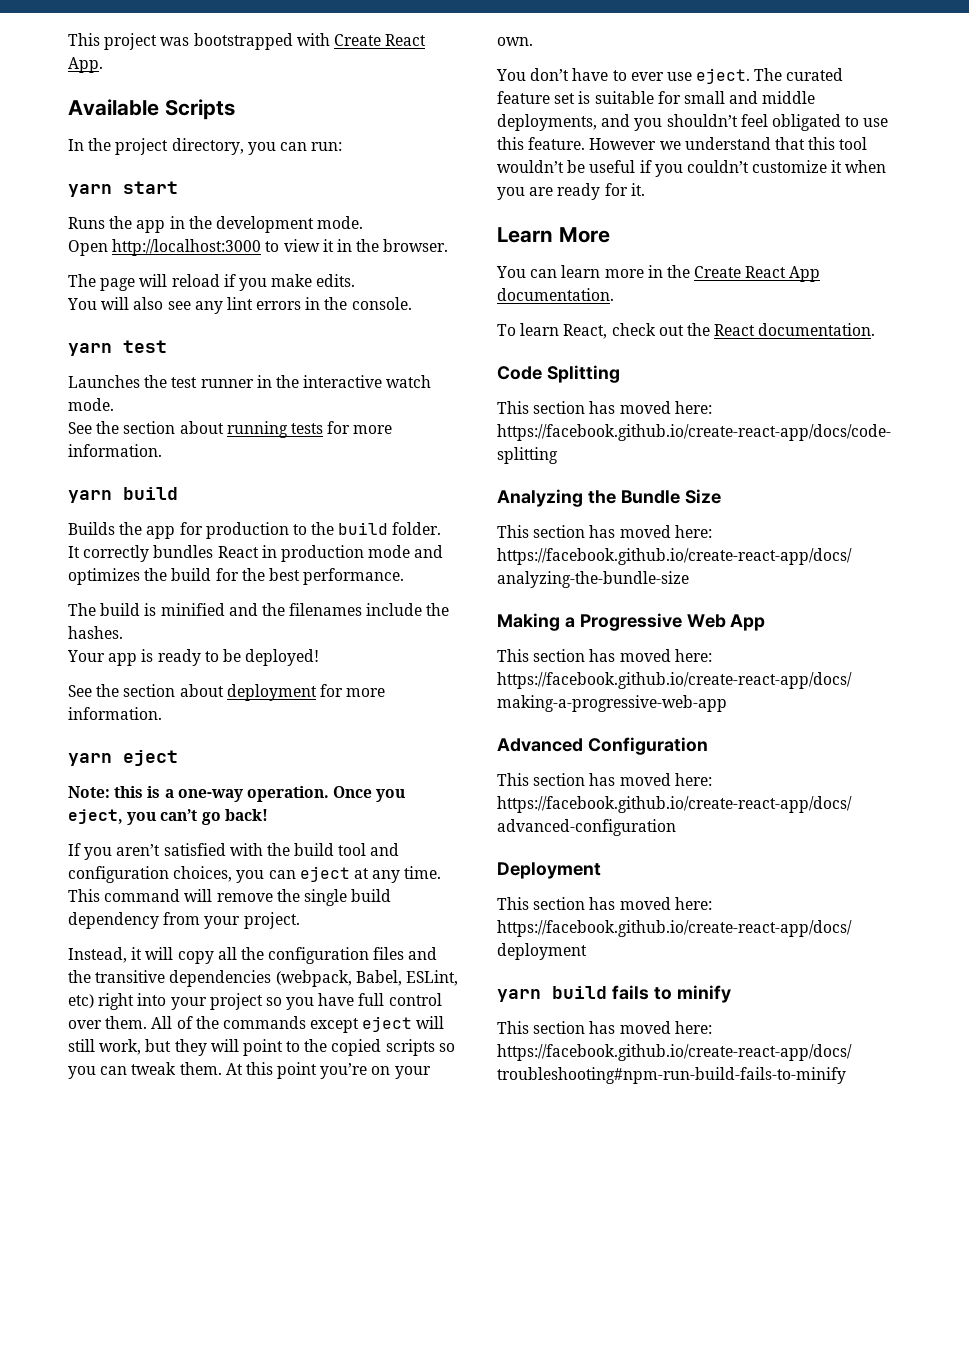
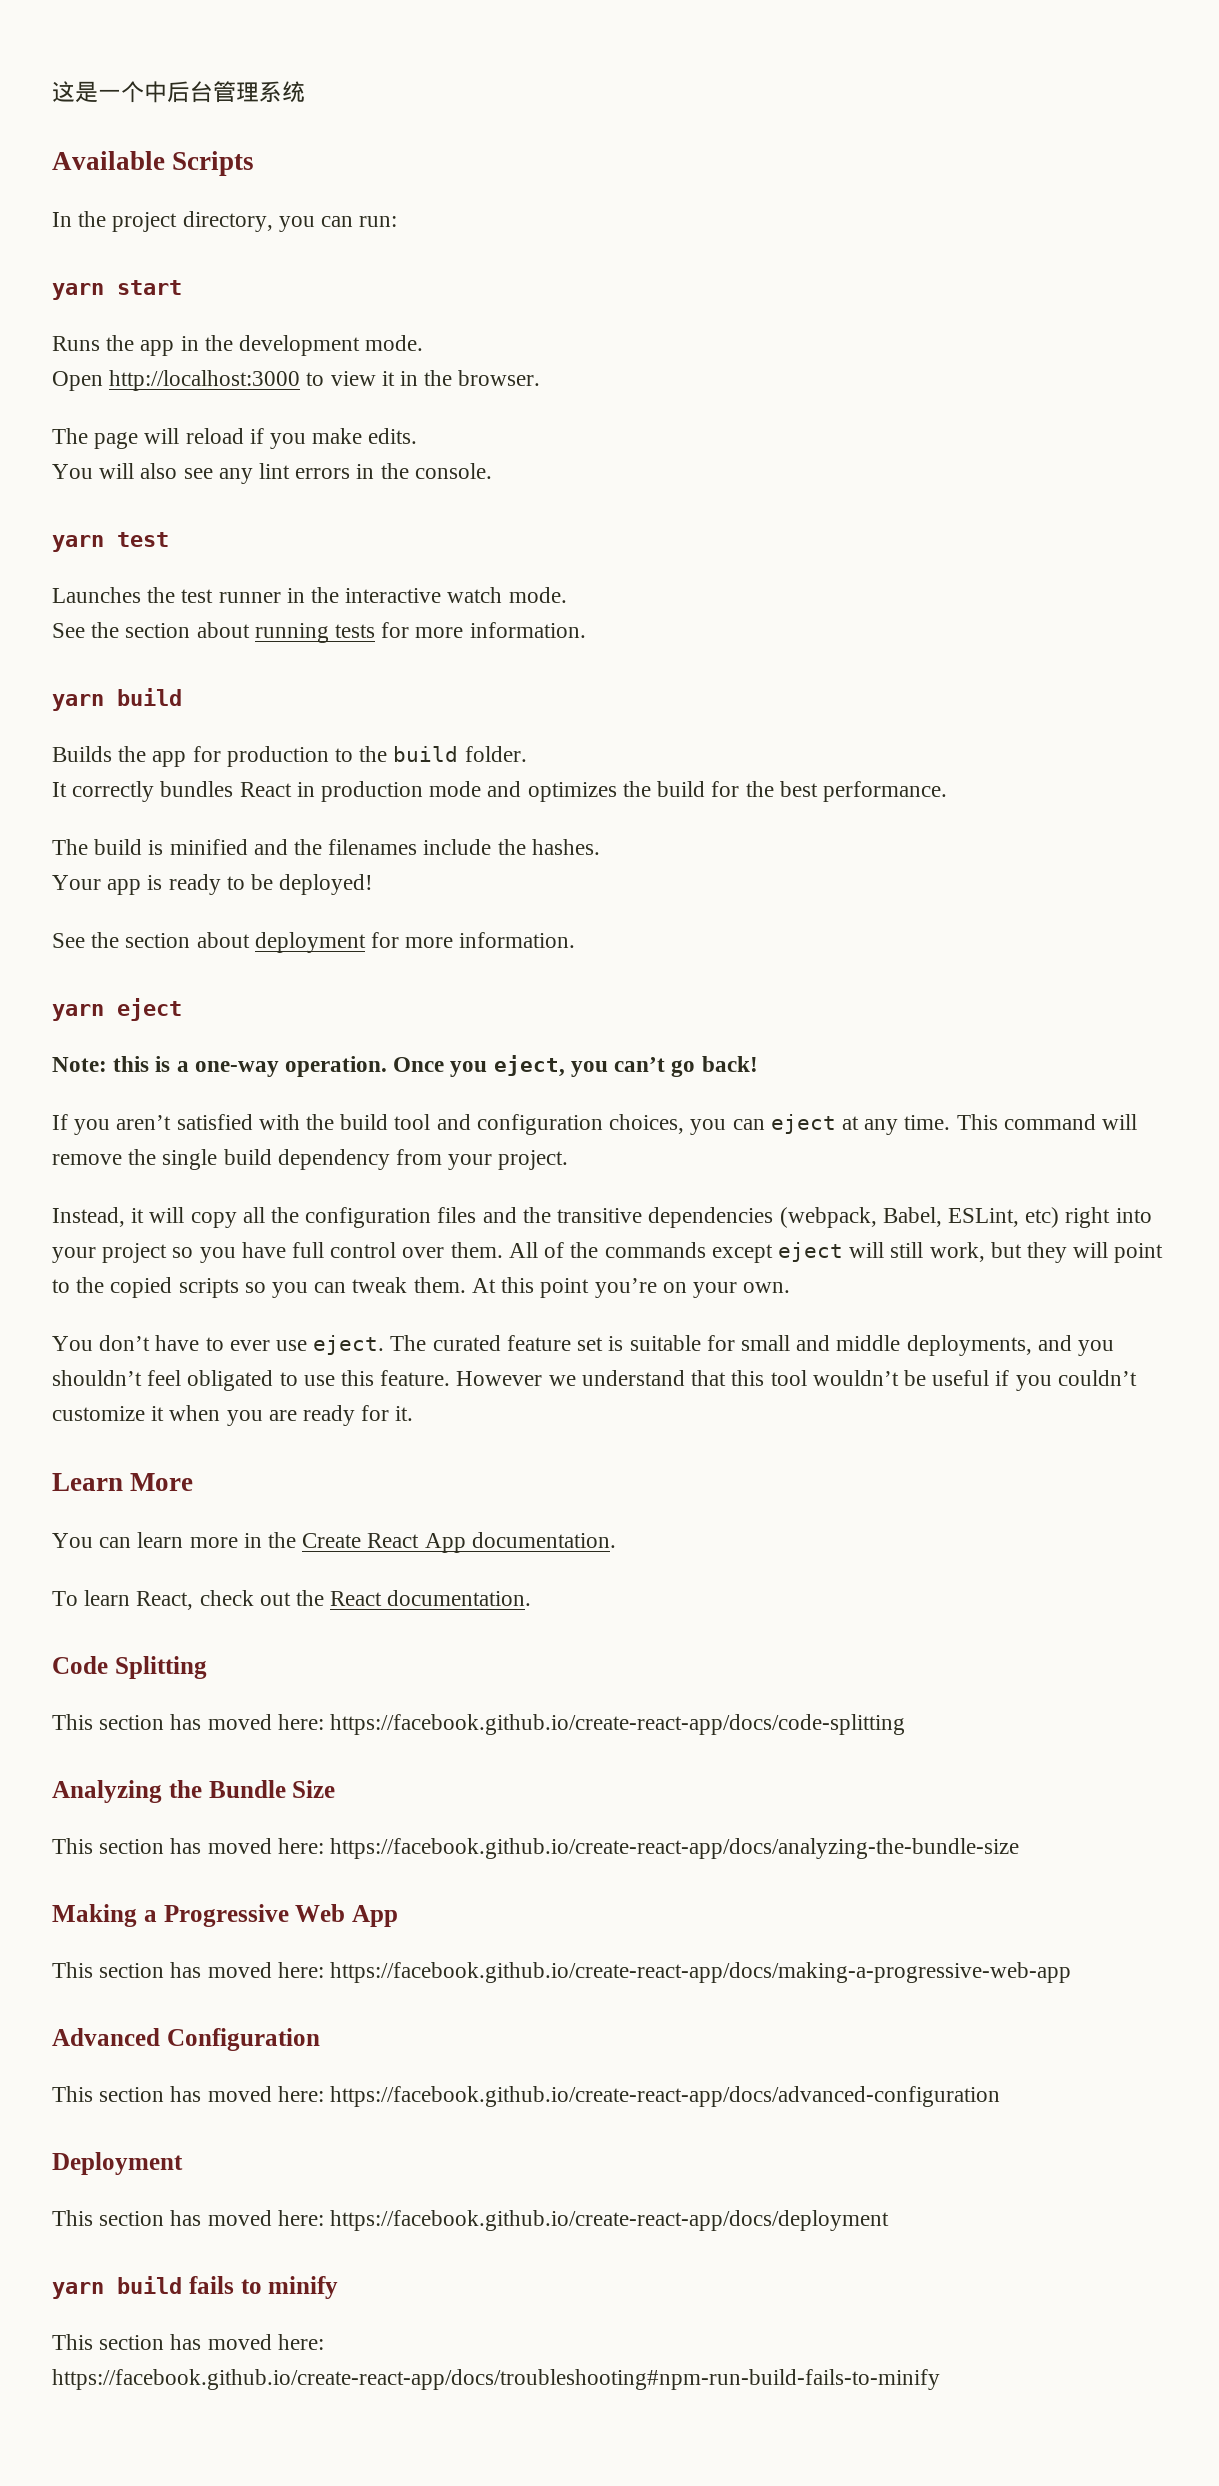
- This project was bootstrapped with Create React App.
+ 这是一个中后台管理系统

